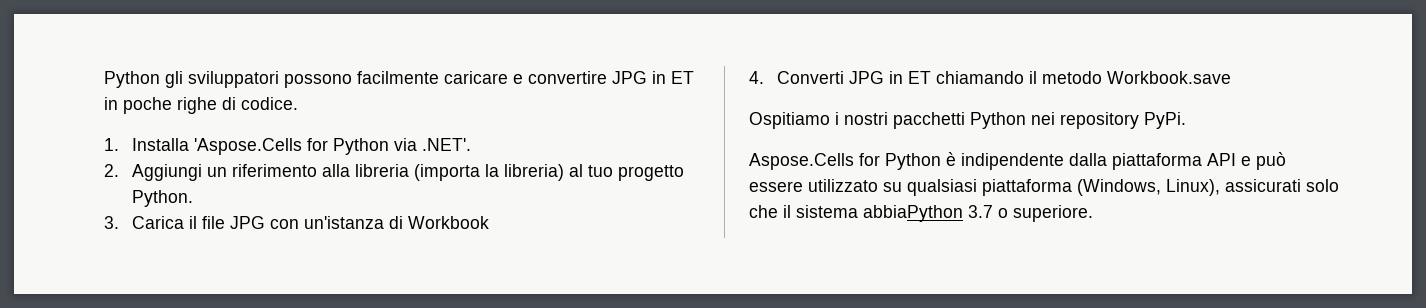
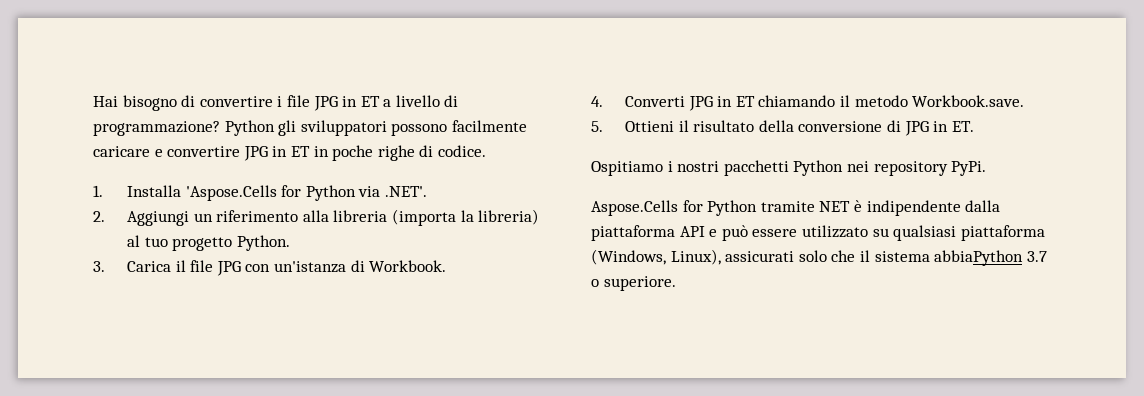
+ Hai bisogno di convertire i file JPG in ET a livello di programmazione?
- 3. Carica il file JPG con un'istanza di Workbook
+ 3. Carica il file JPG con un'istanza di Workbook.
- 4. Converti JPG in ET chiamando il metodo Workbook.save
+ 4. Converti JPG in ET chiamando il metodo Workbook.save.
+ 5. Ottieni il risultato della conversione di JPG in ET.
- Aspose.Cells for Python è indipendente dalla piattaforma API e può essere utilizzato su qualsiasi piattaforma (Windows, Linux), assicurati solo che il sistema abbiaPython 3.7 o superiore.
+ Aspose.Cells for Python tramite NET è indipendente dalla piattaforma API e può essere utilizzato su qualsiasi piattaforma (Windows, Linux), assicurati solo che il sistema abbiaPython 3.7 o superiore.

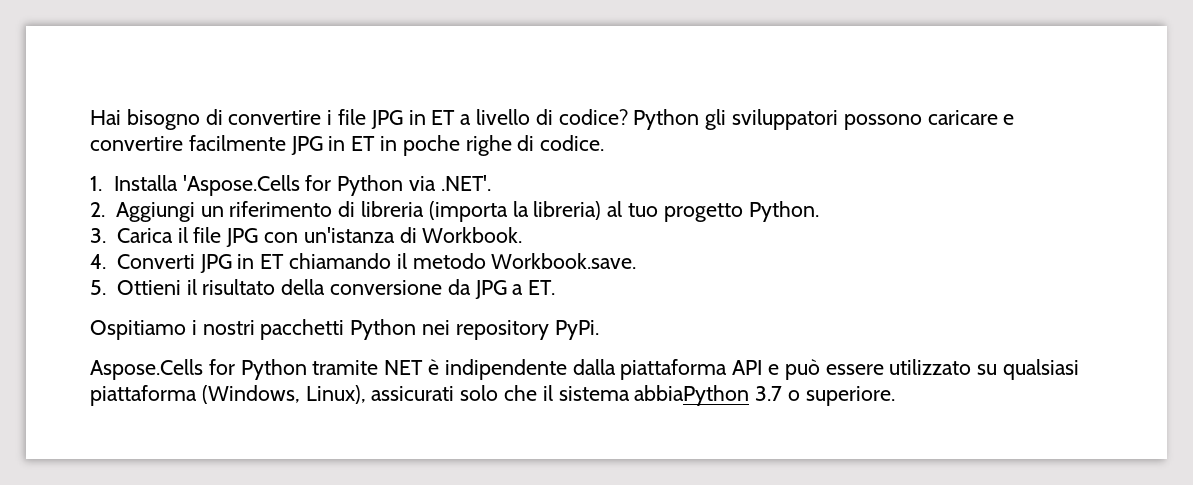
- Hai bisogno di convertire i file JPG in ET a livello di programmazione?
+ Hai bisogno di convertire i file JPG in ET a livello di codice?
- Python gli sviluppatori possono facilmente caricare e convertire JPG in ET in poche righe di codice.
+ Python gli sviluppatori possono caricare e convertire facilmente JPG in ET in poche righe di codice.
- 2. Aggiungi un riferimento alla libreria (importa la libreria) al tuo progetto Python.
+ 2. Aggiungi un riferimento di libreria (importa la libreria) al tuo progetto Python.
- 5. Ottieni il risultato della conversione di JPG in ET.
+ 5. Ottieni il risultato della conversione da JPG a ET.

